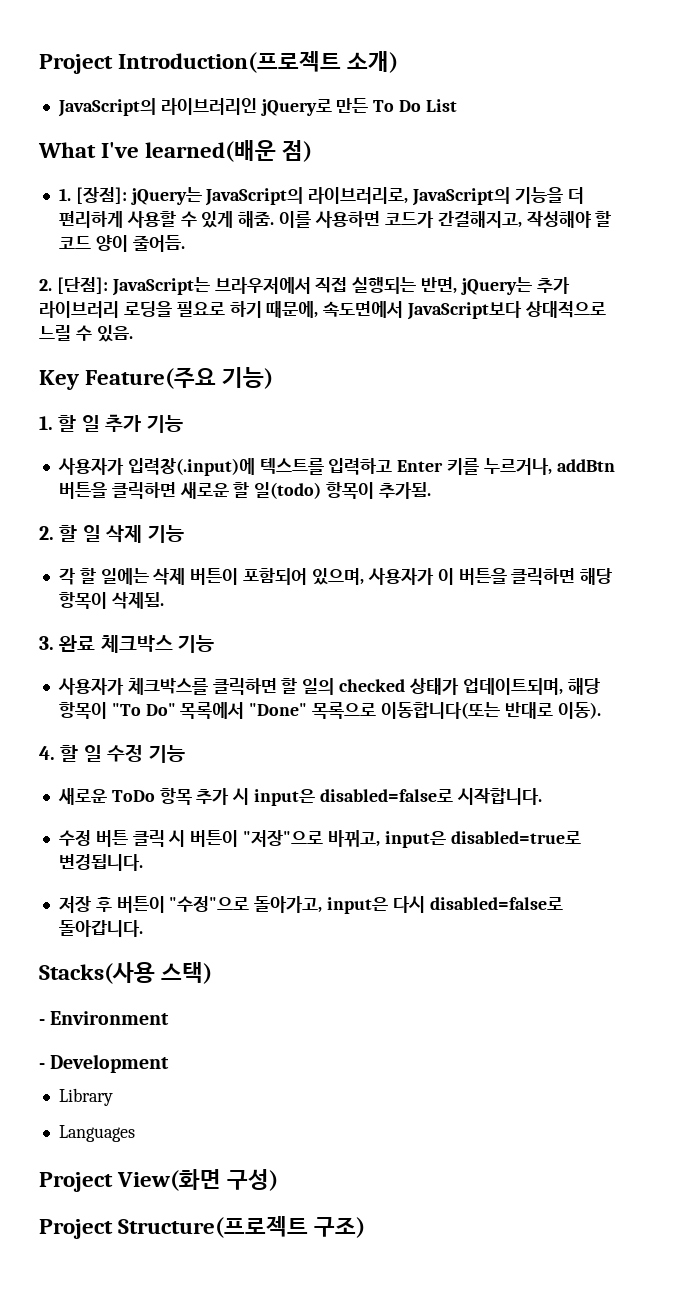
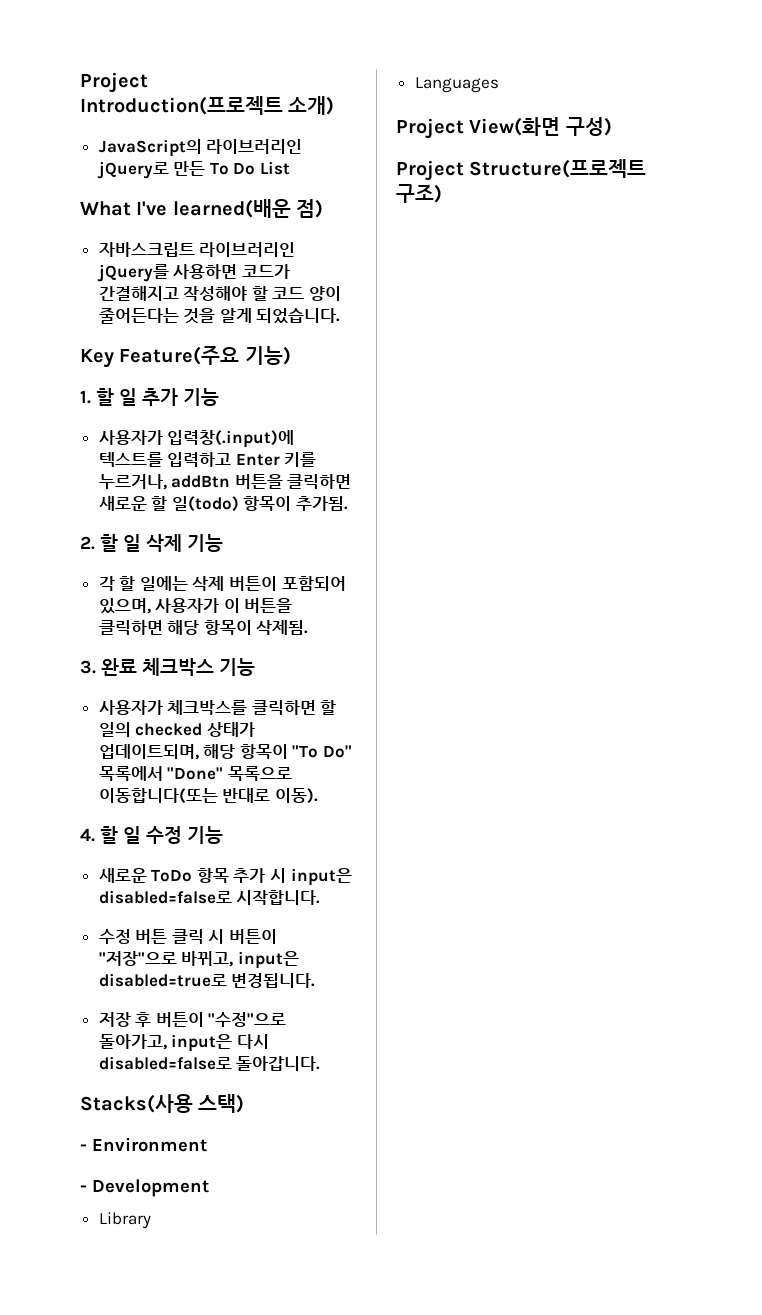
- 1. [장점]: jQuery는 JavaScript의 라이브러리로, JavaScript의 기능을 더 편리하게 사용할 수 있게 해줌. 이를 사용하면 코드가 간결해지고, 작성해야 할 코드 양이 줄어듬.
- 2. [단점]: JavaScript는 브라우저에서 직접 실행되는 반면, jQuery는 추가 라이브러리 로딩을 필요로 하기 때문에, 속도면에서 JavaScript보다 상대적으로 느릴 수 있음.
+ 자바스크립트 라이브러리인 jQuery를 사용하면 코드가 간결해지고 작성해야 할 코드 양이 줄어든다는 것을 알게 되었습니다.

